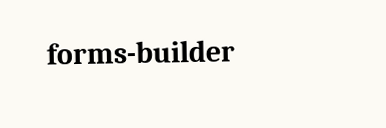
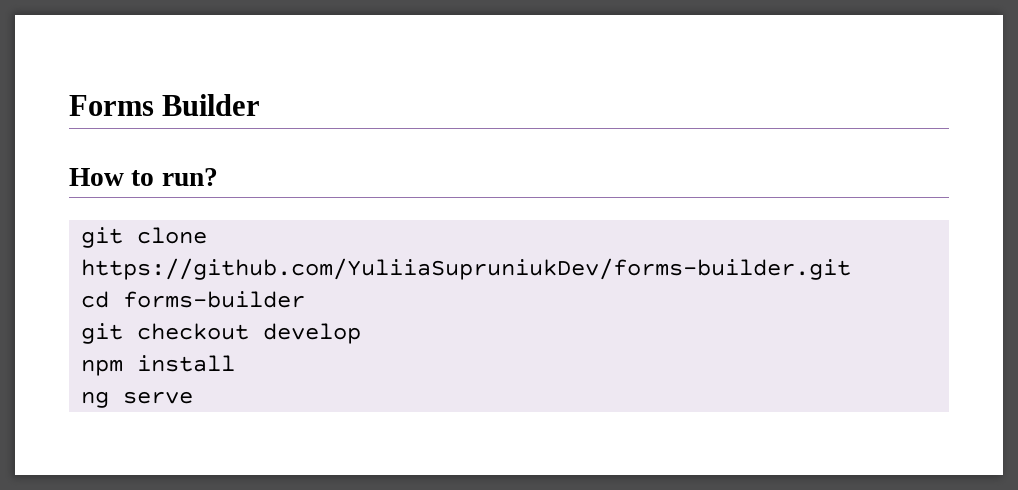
- forms-builder
+ Forms Builder
+ How to run?
+ git clone https://github.com/YuliiaSupruniukDev/forms-builder.git
+ cd forms-builder
+ git checkout develop
+ npm install
+ ng serve

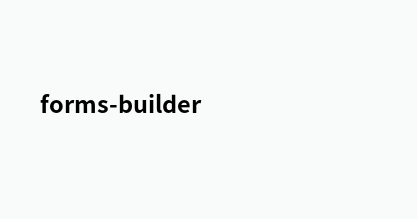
- Forms Builder
- How to run?
- git clone https://github.com/YuliiaSupruniukDev/forms-builder.git
- cd forms-builder
- git checkout develop
- npm install
- ng serve
+ forms-builder

